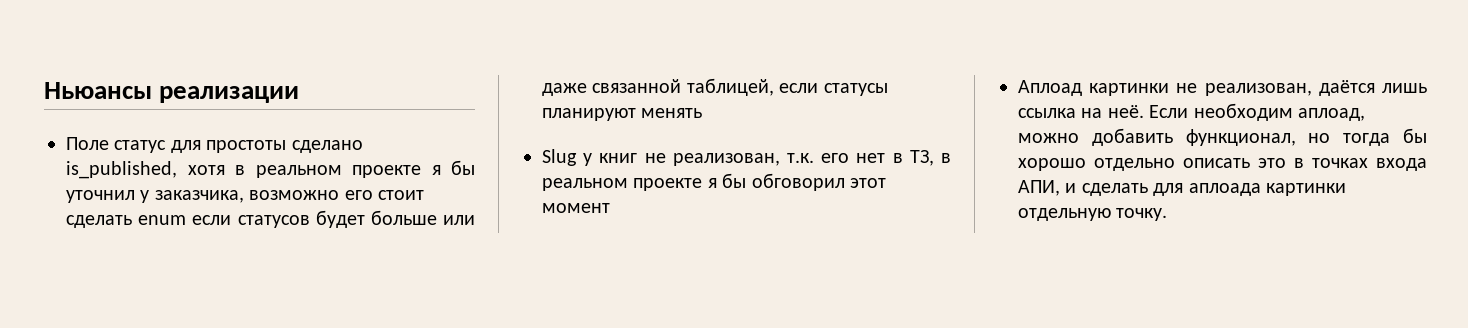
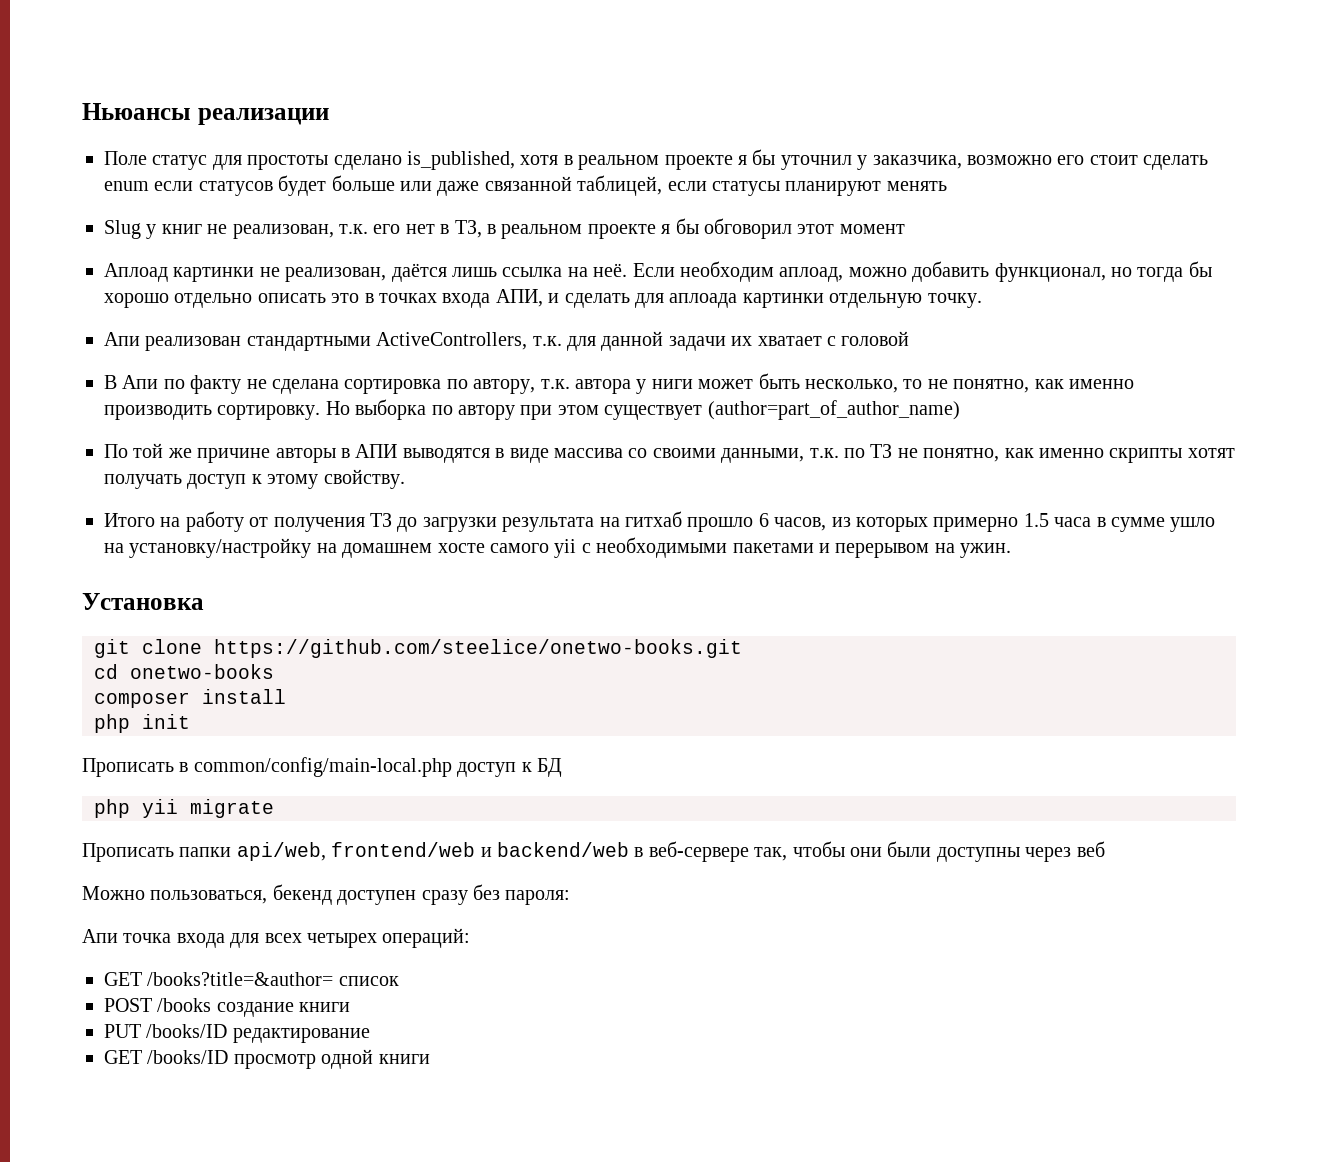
+ Апи реализован стандартными ActiveControllers, т.к. для данной задачи их хватает с головой
+ В Апи по факту не сделана сортировка по автору, т.к. автора у ниги может быть несколько, то не понятно, как именно производить сортировку. Но выборка по автору при этом существует (author=part_of_author_name)
+ По той же причине авторы в АПИ выводятся в виде массива со своими данными, т.к. по ТЗ не понятно, как именно скрипты хотят получать доступ к этому свойству.
+ Итого на работу от получения ТЗ до загрузки результата на гитхаб прошло 6 часов, из которых примерно 1.5 часа в сумме ушло на установку/настройку на домашнем хосте самого yii с необходимыми пакетами и перерывом на ужин.
+ Установка
+ git clone https://github.com/steelice/onetwo-books.git
+ cd onetwo-books
+ composer install
+ php init
+ Прописать в common/config/main-local.php доступ к БД
+ php yii migrate
+ Прописать папки api/web, frontend/web и backend/web в веб-сервере так, чтобы они были доступны через веб
+ Можно пользоваться, бекенд доступен сразу без пароля:
+ Апи точка входа для всех четырех операций:
+ GET /books?title=&author= список
+ POST /books создание книги
+ PUT /books/ID редактирование
+ GET /books/ID просмотр одной книги

